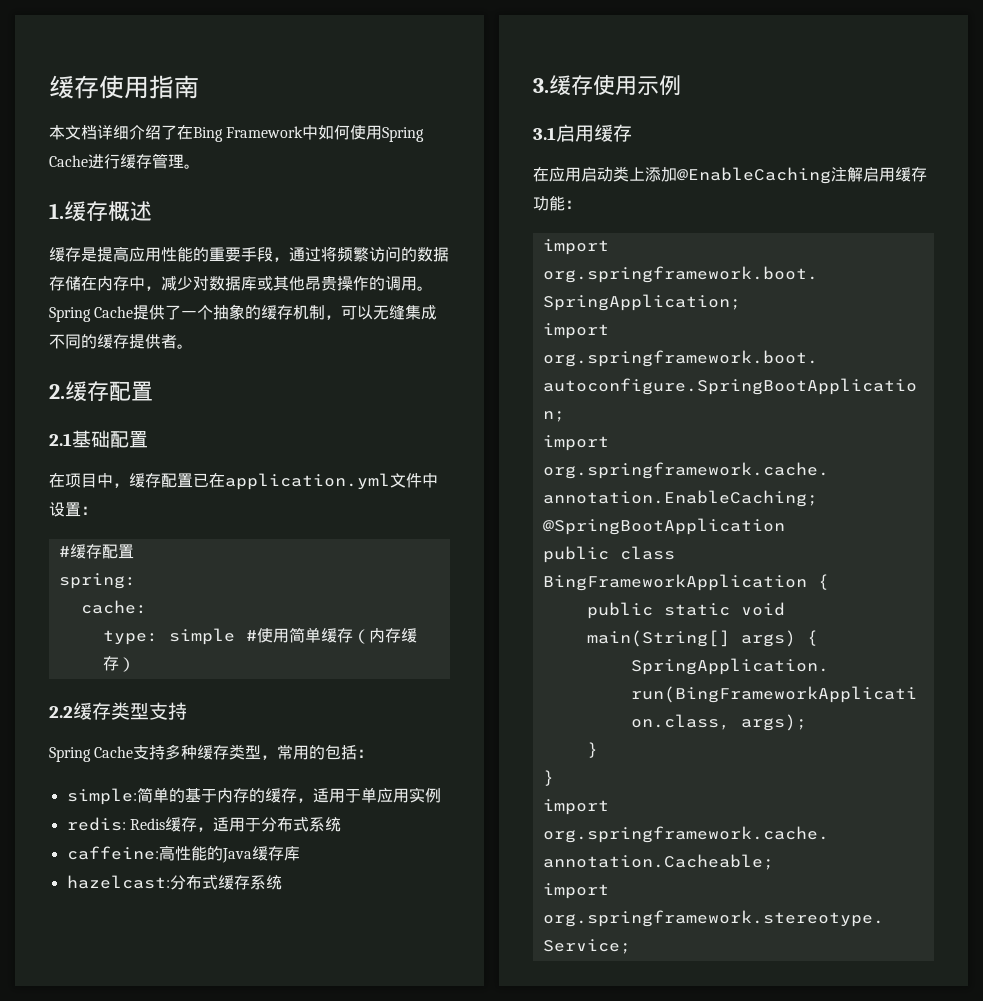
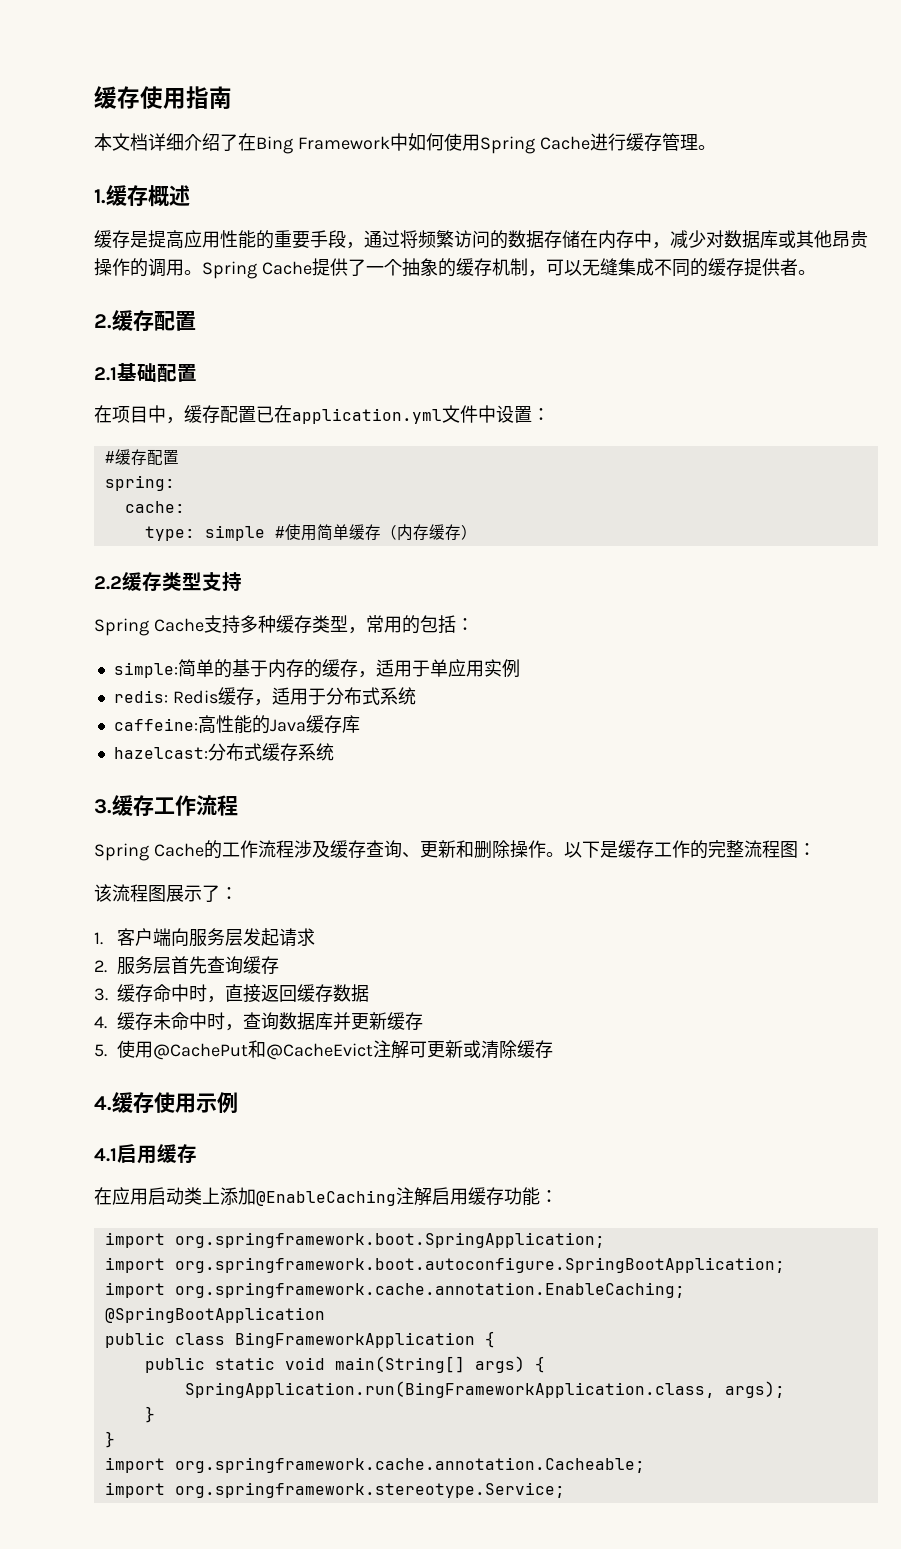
- 3.缓存使用示例
+ 3.缓存工作流程
+ Spring Cache的工作流程涉及缓存查询、更新和删除操作。以下是缓存工作的完整流程图：
+ 该流程图展示了：
+ 1.客户端向服务层发起请求
+ 2.服务层首先查询缓存
+ 3.缓存命中时，直接返回缓存数据
+ 4.缓存未命中时，查询数据库并更新缓存
+ 5.使用@CachePut和@CacheEvict注解可更新或清除缓存
+ 4.缓存使用示例
- 3.1启用缓存
+ 4.1启用缓存

